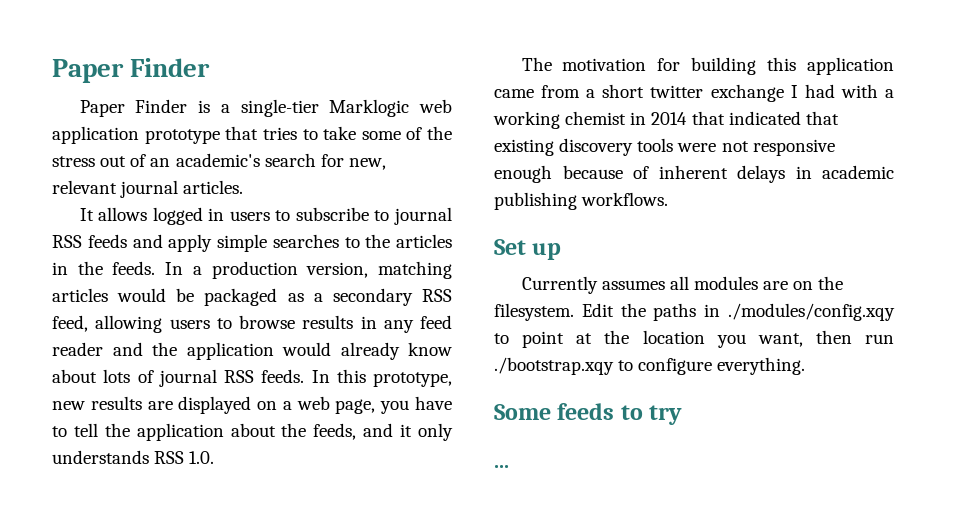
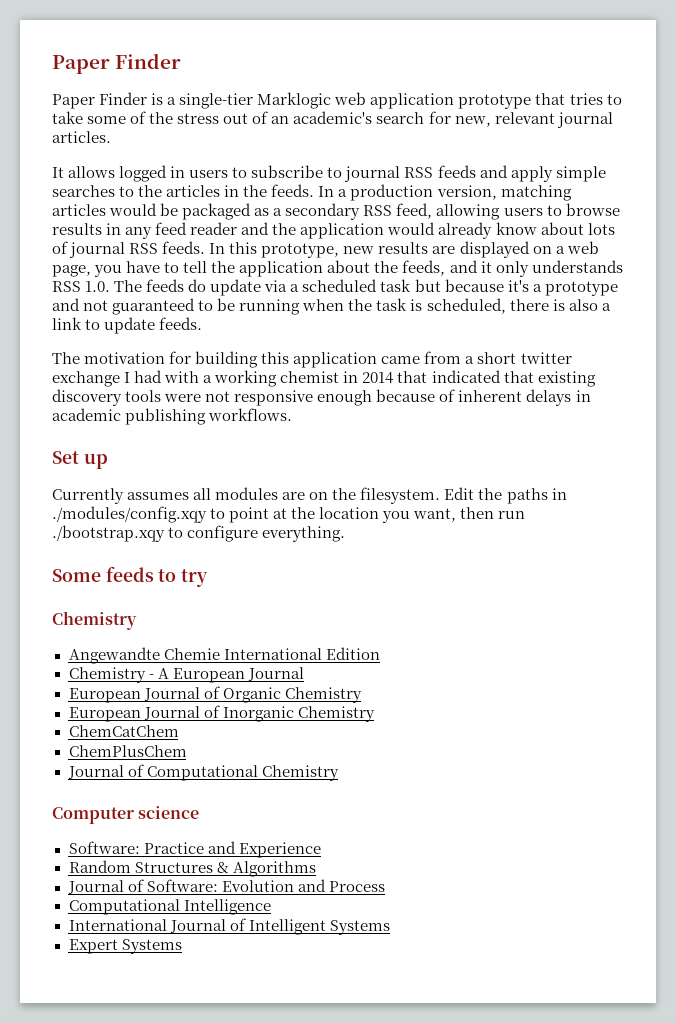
- In this prototype, new results are displayed on a web page, you have to tell the application about the feeds, and it only understands RSS 1.0.
+ In this prototype, new results are displayed on a web page, you have to tell the application about the feeds, and it only understands RSS 1.0. The feeds do update via a scheduled task but because it's a prototype and not guaranteed to be running when the task is scheduled, there is also a link to update feeds.
  Some feeds to try
- ...
+ Chemistry
+ Angewandte Chemie International Edition
+ Chemistry - A European Journal
+ European Journal of Organic Chemistry
+ European Journal of Inorganic Chemistry
+ ChemCatChem
+ ChemPlusChem
+ Journal of Computational Chemistry
+ Computer science
+ Software: Practice and Experience
+ Random Structures & Algorithms
+ Journal of Software: Evolution and Process
+ Computational Intelligence
+ International Journal of Intelligent Systems
+ Expert Systems

